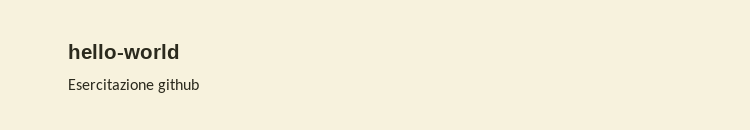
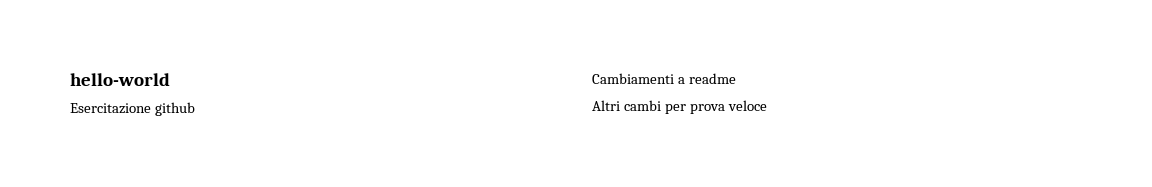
+ Cambiamenti a readme
+ Altri cambi per prova veloce

